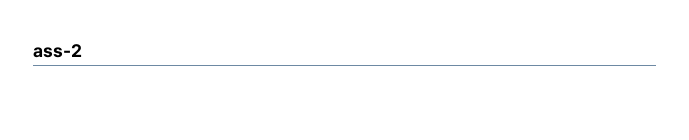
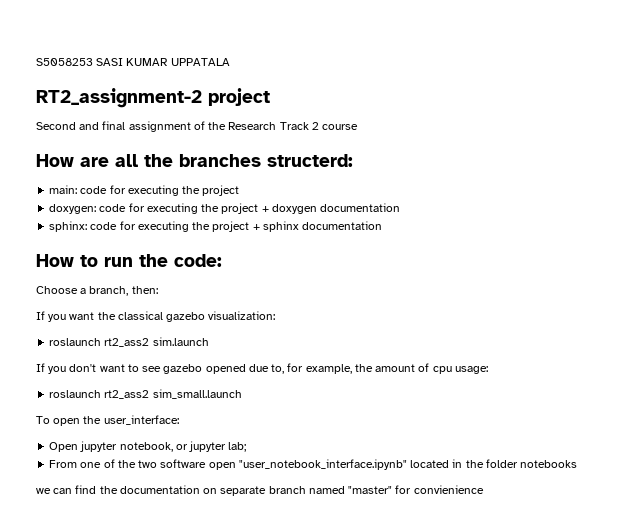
- ass-2
+ S5058253 SASI KUMAR UPPATALA
+ RT2_assignment-2 project
+ Second and final assignment of the Research Track 2 course
+ How are all the branches structerd:
+ main: code for executing the project
+ doxygen: code for executing the project + doxygen documentation
+ sphinx: code for executing the project + sphinx documentation
+ How to run the code:
+ Choose a branch, then:
+ If you want the classical gazebo visualization:
+ roslaunch rt2_ass2 sim.launch
+ If you don't want to see gazebo opened due to, for example, the amount of cpu usage:
+ roslaunch rt2_ass2 sim_small.launch
+ To open the user_interface:
+ Open jupyter notebook, or jupyter lab;
+ From one of the two software open "user_notebook_interface.ipynb" located in the folder notebooks
+ we can find the documentation on separate branch named "master" for convienience

